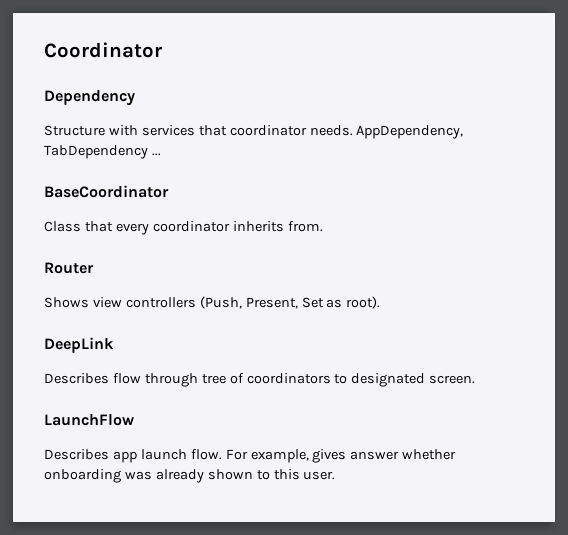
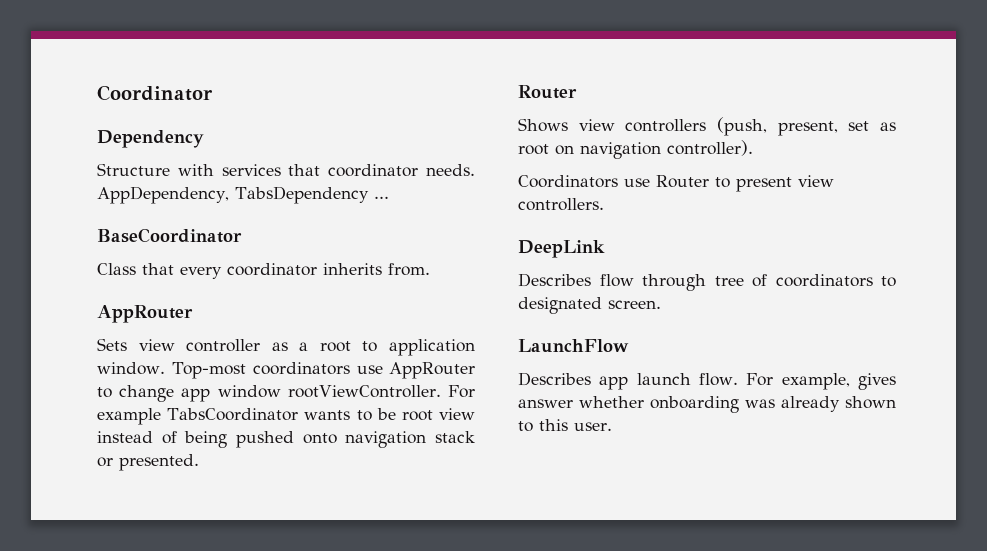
- AppDependency, TabDependency ...
+ AppDependency, TabsDependency ...
  Class that every coordinator inherits from.
+ AppRouter
+ Sets view controller as a root to application window. Top-most coordinators use AppRouter to change app window rootViewController. For example TabsCoordinator wants to be root view instead of being pushed onto navigation stack or presented.
  Router
- Shows view controllers (Push, Present, Set as root).
+ Shows view controllers (push, present, set as root on navigation controller).
+ Coordinators use Router to present view controllers.

